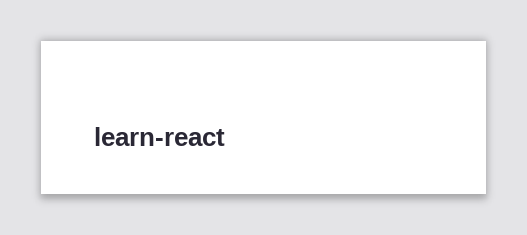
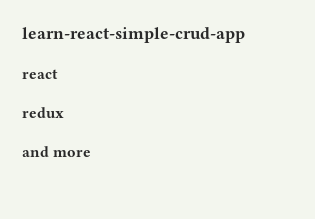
- learn-react
+ learn-react-simple-crud-app
+ react
+ redux
+ and more

